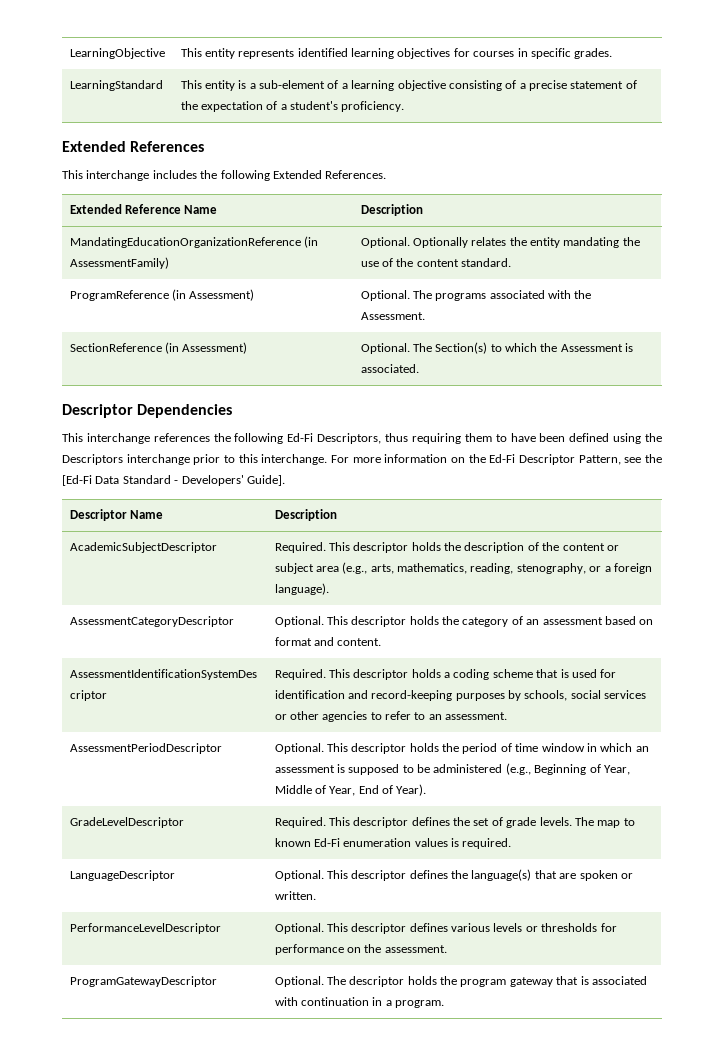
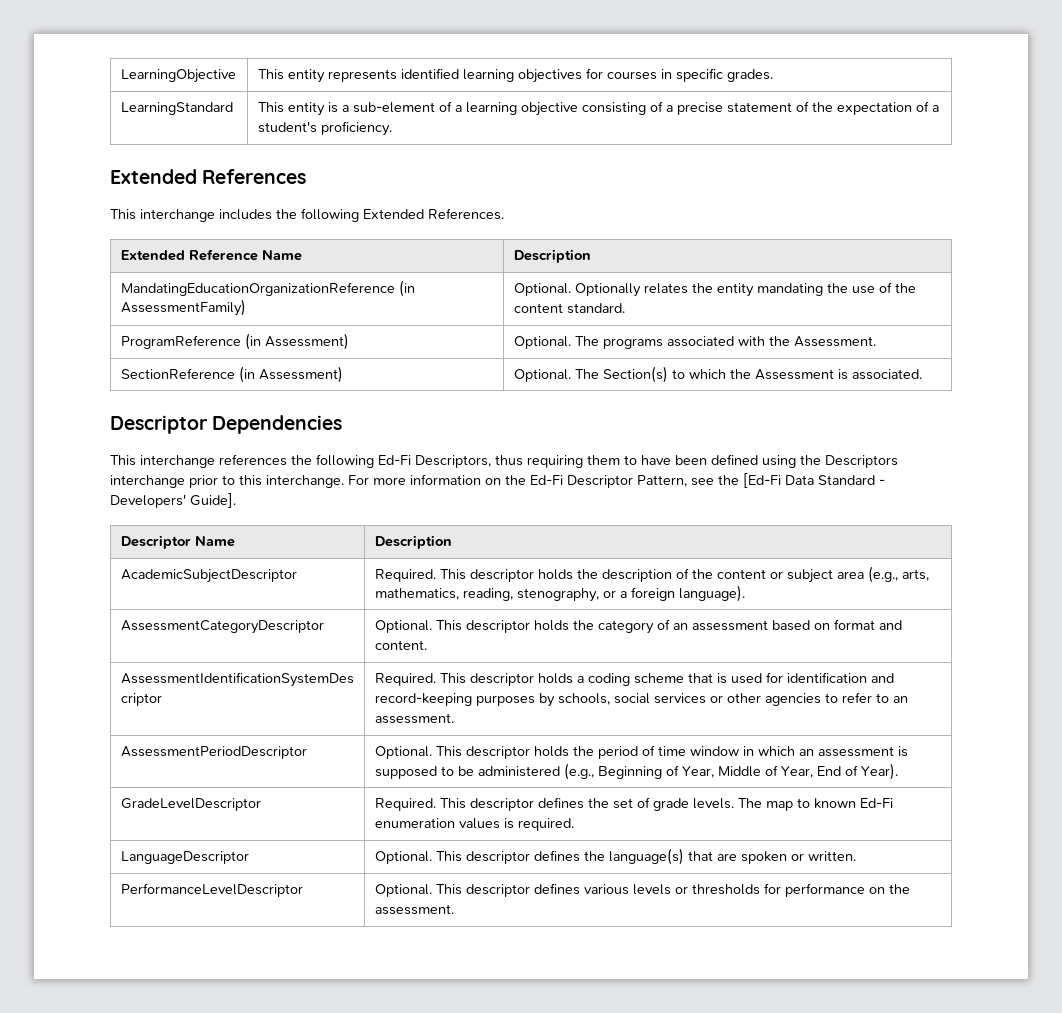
- ProgramGatewayDescriptor | Optional. The descriptor holds the program gateway that is associated with continuation in a program.

